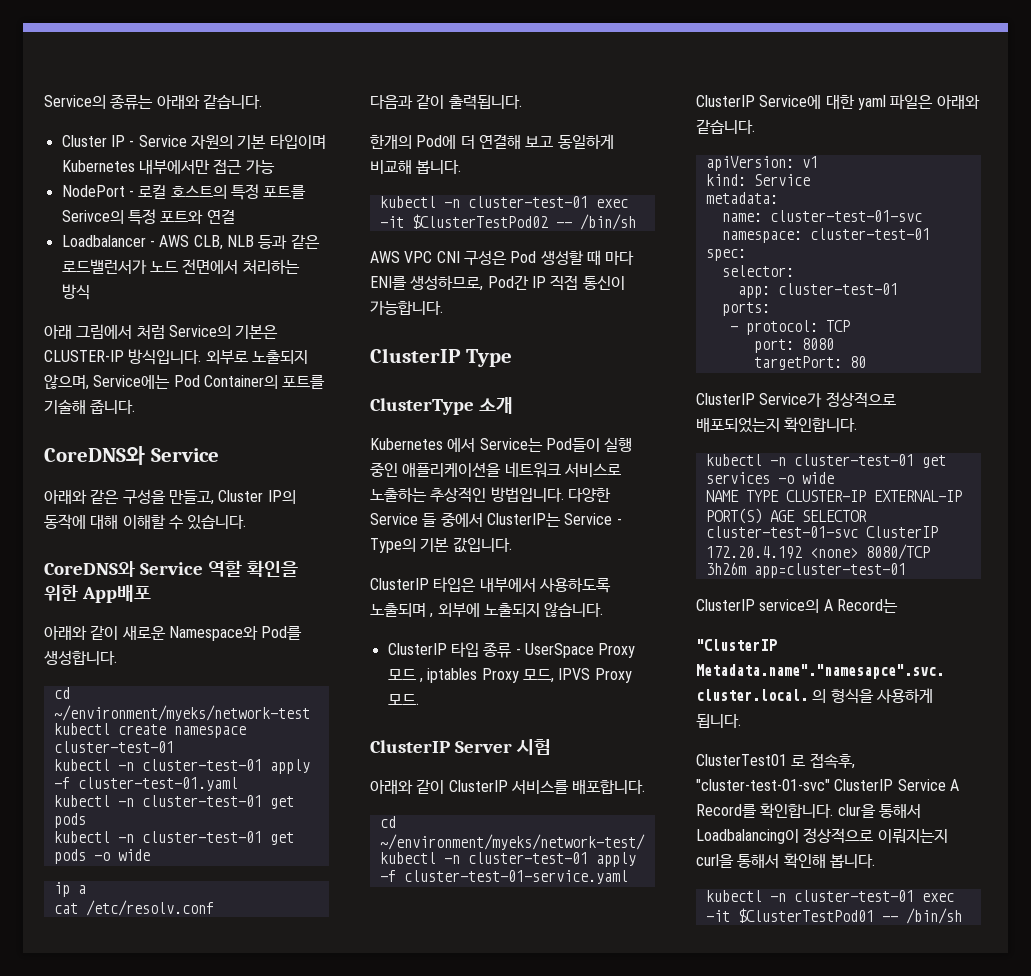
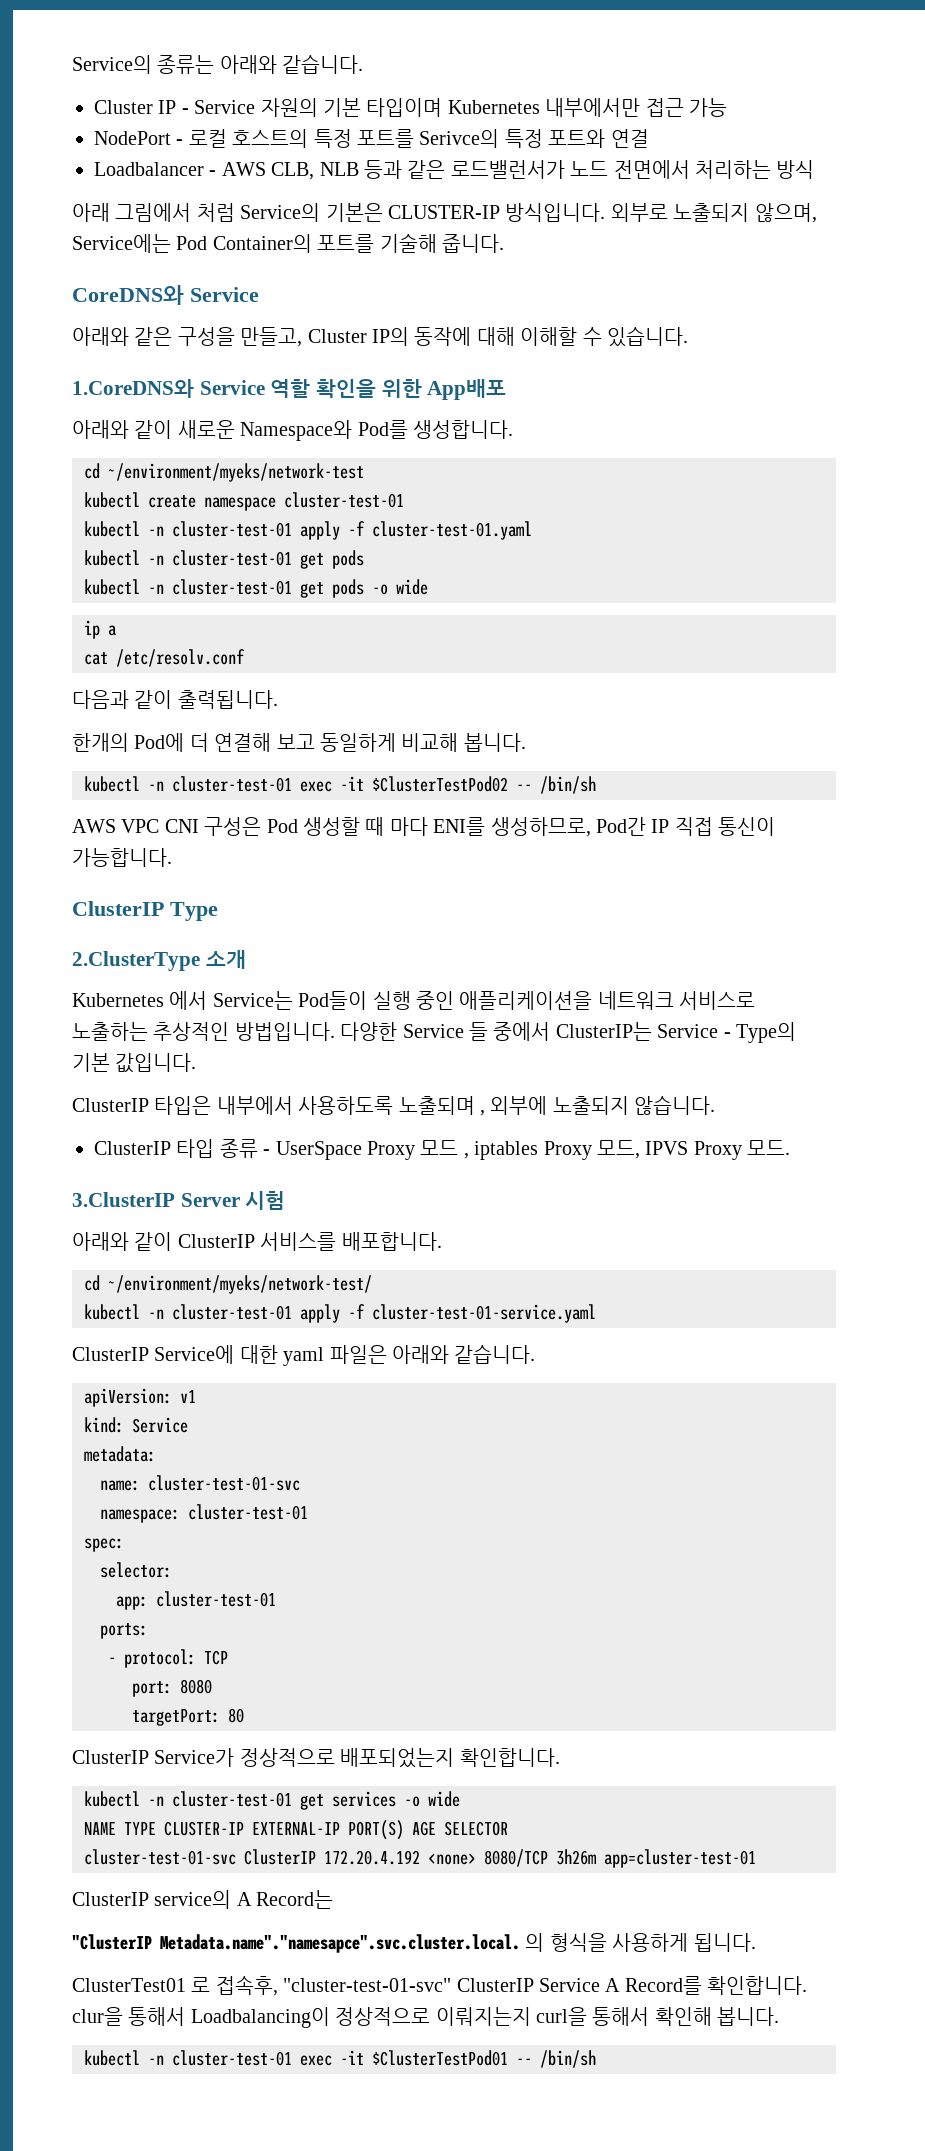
- CoreDNS와 Service 역할 확인을 위한 App배포
+ 1.CoreDNS와 Service 역할 확인을 위한 App배포
- ClusterType 소개
+ 2.ClusterType 소개
- ClusterIP Server 시험
+ 3.ClusterIP Server 시험

